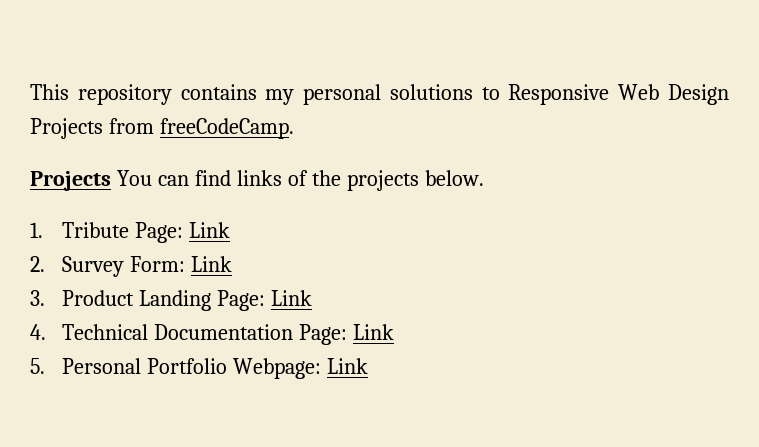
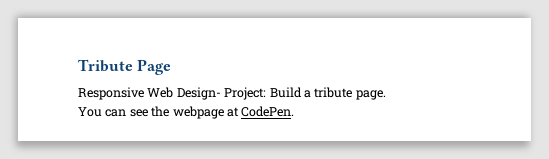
- This repository contains my personal solutions to Responsive Web Design Projects from freeCodeCamp.
- Projects You can find links of the projects below.
- 1. Tribute Page: Link
- 2. Survey Form: Link
- 3. Product Landing Page: Link
- 4. Technical Documentation Page: Link
- 5. Personal Portfolio Webpage: Link
+ Tribute Page
+ Responsive Web Design- Project: Build a tribute page.
+ You can see the webpage at CodePen.

